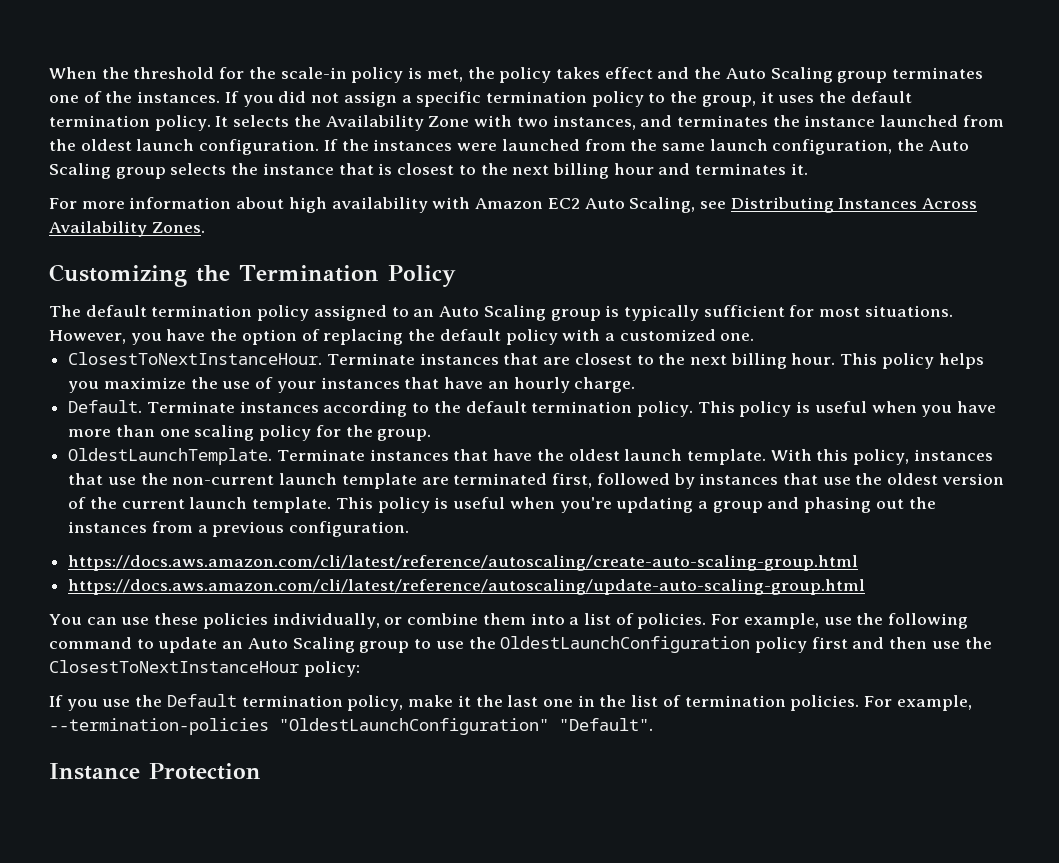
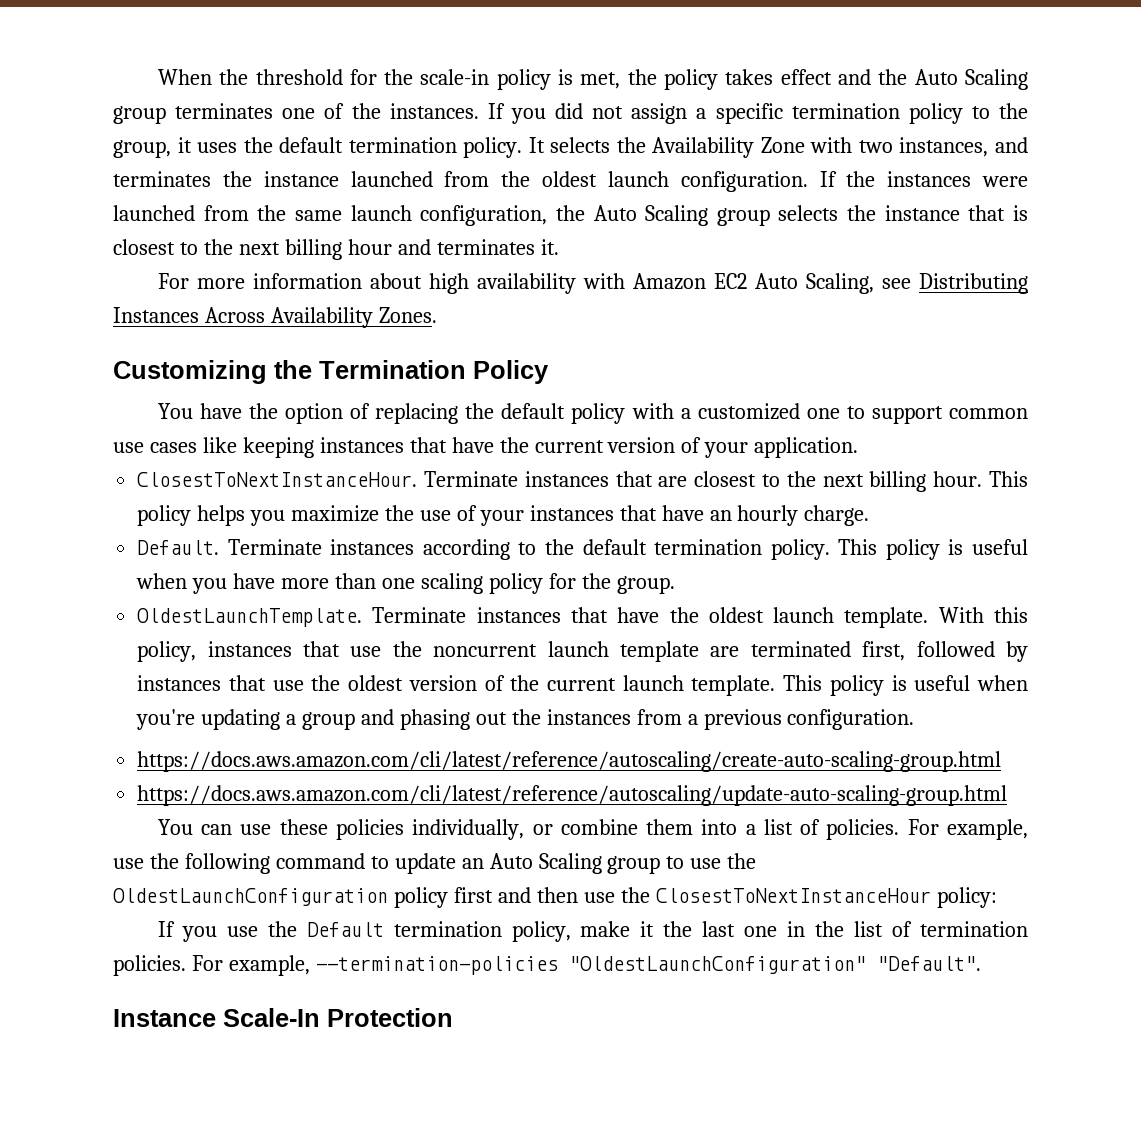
- The default termination policy assigned to an Auto Scaling group is typically sufficient for most situations. However, you have the option of replacing the default policy with a customized one.
+ You have the option of replacing the default policy with a customized one to support common use cases like keeping instances that have the current version of your application.
- With this policy, instances that use the non-current launch template are terminated first, followed by instances that use the oldest version of the current launch template.
+ With this policy, instances that use the noncurrent launch template are terminated first, followed by instances that use the oldest version of the current launch template.
- Instance Protection
+ Instance Scale-In Protection

